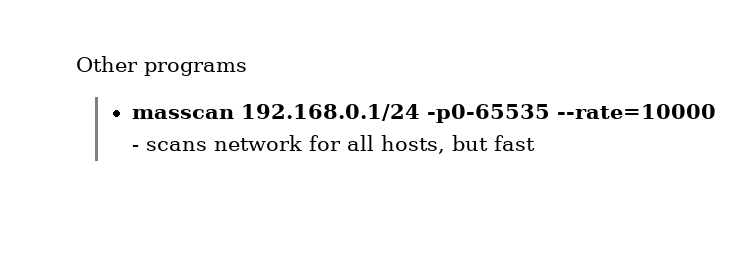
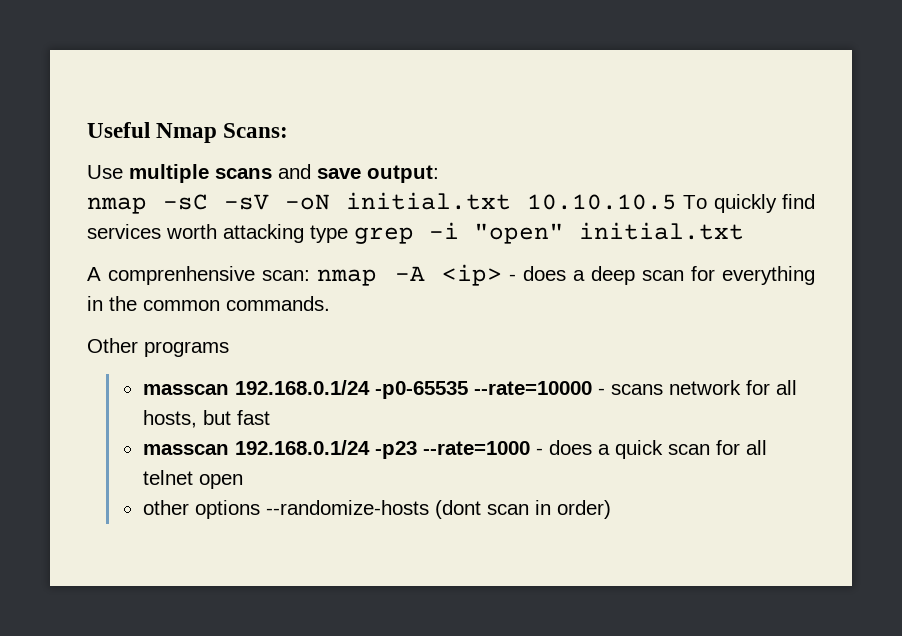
+ Useful Nmap Scans:
+ Use multiple scans and save output:
+ nmap -sC -sV -oN initial.txt 10.10.10.5 To quickly find services worth attacking type grep -i "open" initial.txt
+ A comprenhensive scan: nmap -A <ip> - does a deep scan for everything in the common commands.
+ masscan 192.168.0.1/24 -p23 --rate=1000 - does a quick scan for all telnet open
+ other options --randomize-hosts (dont scan in order)

